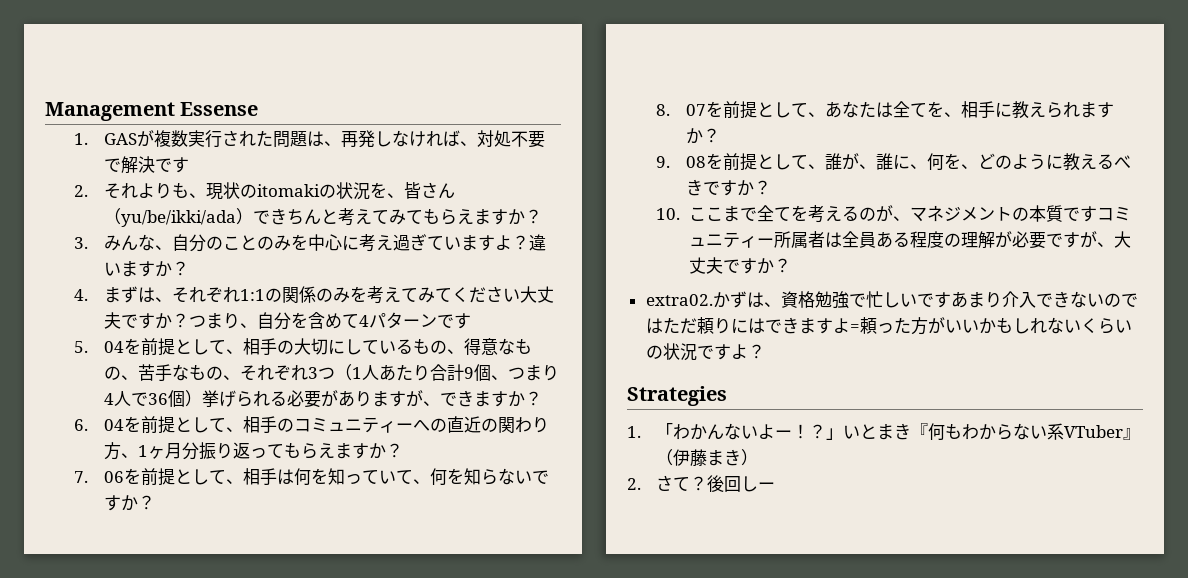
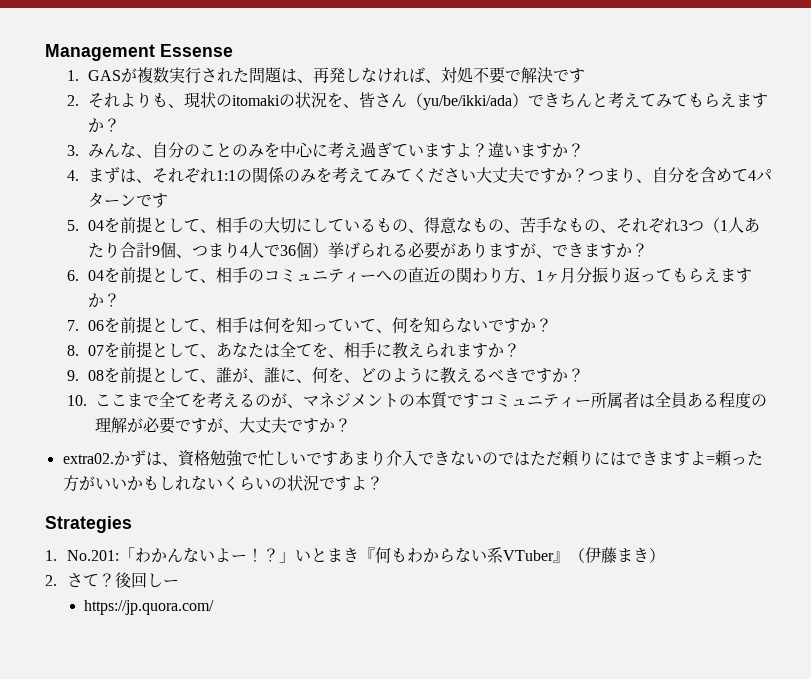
- 1.「わかんないよー！
+ 1. No.201:「わかんないよー！
+ https://jp.quora.com/

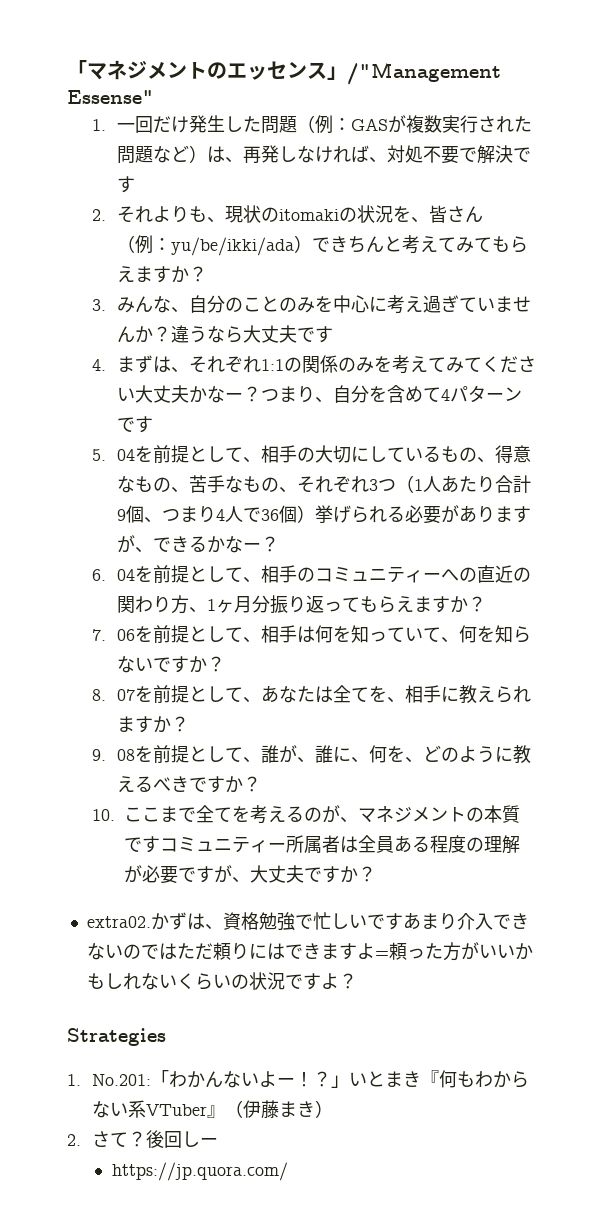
- Management Essense
- 1. GASが複数実行された問題は、再発しなければ、対処不要で解決です
+ 「マネジメントのエッセンス」/"Management Essense"
+ 1.一回だけ発生した問題（例：GASが複数実行された問題など）は、再発しなければ、対処不要で解決です
- 2.それよりも、現状のitomakiの状況を、皆さん（yu/be/ikki/ada）できちんと考えてみてもらえますか？
+ 2.それよりも、現状のitomakiの状況を、皆さん（例：yu/be/ikki/ada）できちんと考えてみてもらえますか？
- 3.みんな、自分のことのみを中心に考え過ぎていますよ？違いますか？
+ 3.みんな、自分のことのみを中心に考え過ぎていませんか？違うなら大丈夫です
- 4.まずは、それぞれ1:1の関係のみを考えてみてください大丈夫ですか？
+ 4.まずは、それぞれ1:1の関係のみを考えてみてください大丈夫かなー？
- 5. 04を前提として、相手の大切にしているもの、得意なもの、苦手なもの、それぞれ3つ（1人あたり合計9個、つまり4人で36個）挙げられる必要がありますが、できますか？
+ 5. 04を前提として、相手の大切にしているもの、得意なもの、苦手なもの、それぞれ3つ（1人あたり合計9個、つまり4人で36個）挙げられる必要がありますが、できるかなー？

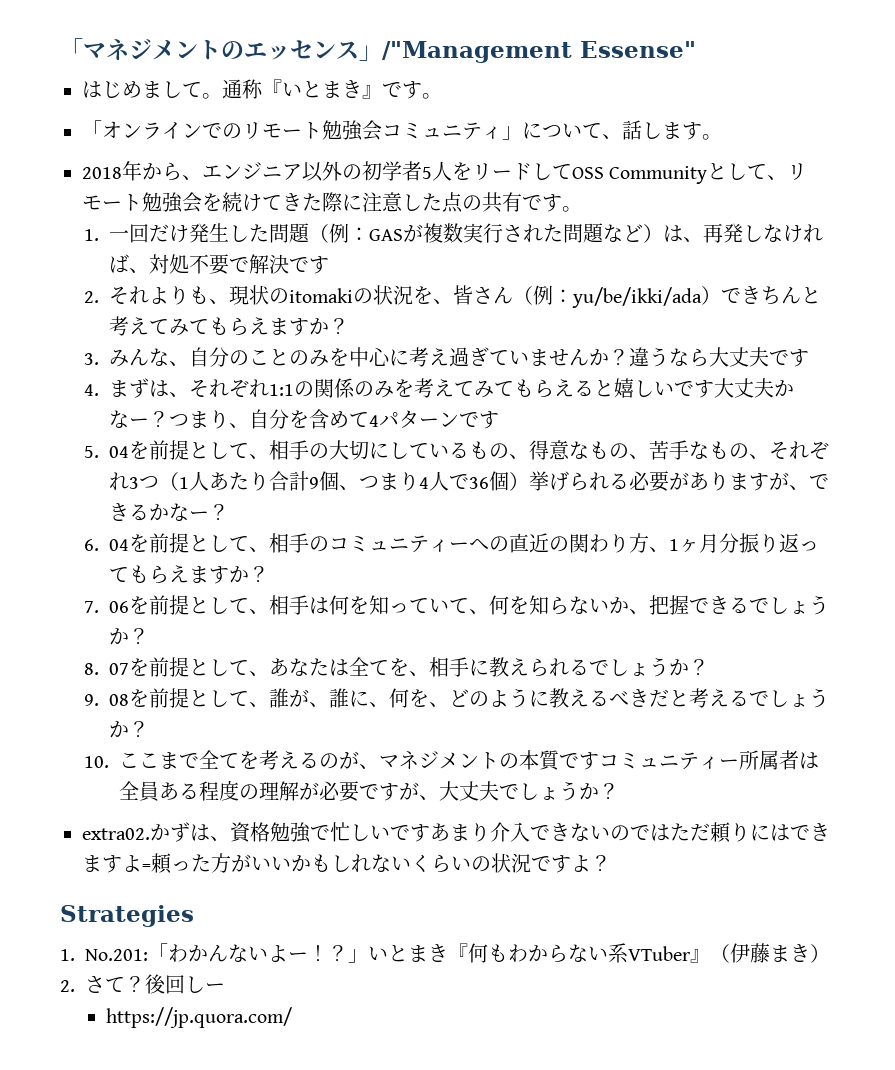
+ はじめまして。通称『いとまき』です。
+ 「オンラインでのリモート勉強会コミュニティ」について、話します。
+ 2018年から、エンジニア以外の初学者5人をリードしてOSS Communityとして、リモート勉強会を続けてきた際に注意した点の共有です。
- 4.まずは、それぞれ1:1の関係のみを考えてみてください大丈夫かなー？
+ 4.まずは、それぞれ1:1の関係のみを考えてみてもらえると嬉しいです大丈夫かなー？
- 7. 06を前提として、相手は何を知っていて、何を知らないですか？
+ 7. 06を前提として、相手は何を知っていて、何を知らないか、把握できるでしょうか？
- 8. 07を前提として、あなたは全てを、相手に教えられますか？
+ 8. 07を前提として、あなたは全てを、相手に教えられるでしょうか？
- 9. 08を前提として、誰が、誰に、何を、どのように教えるべきですか？
+ 9. 08を前提として、誰が、誰に、何を、どのように教えるべきだと考えるでしょうか？
- 10.ここまで全てを考えるのが、マネジメントの本質ですコミュニティー所属者は全員ある程度の理解が必要ですが、大丈夫ですか？
+ 10.ここまで全てを考えるのが、マネジメントの本質ですコミュニティー所属者は全員ある程度の理解が必要ですが、大丈夫でしょうか？

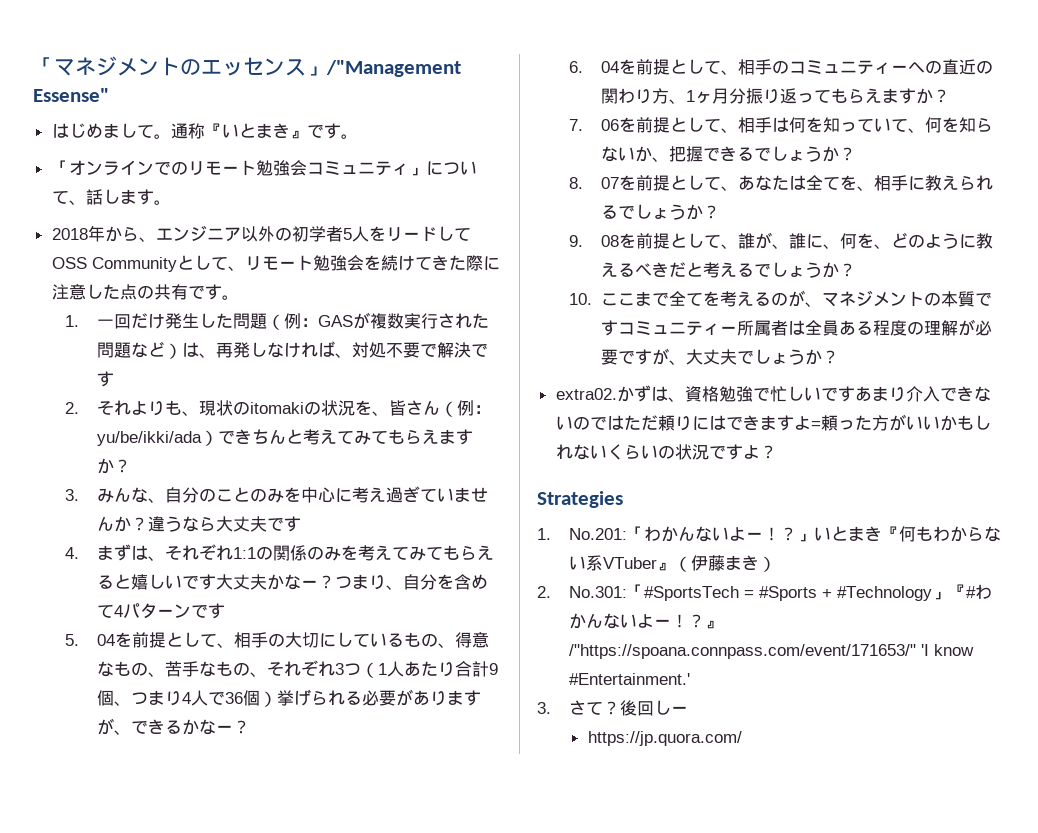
- 2.さて？
+ 2. No.301:「#SportsTech = #Sports + #Technology」『#わかんないよー！？』/"https://spoana.connpass.com/event/171653/" 'I know #Entertainment.'
+ 3.さて？

